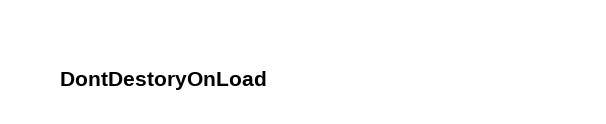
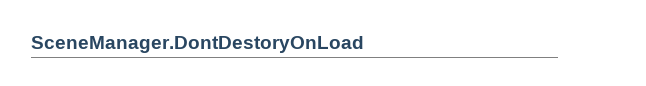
- DontDestoryOnLoad
+ SceneManager.DontDestoryOnLoad

